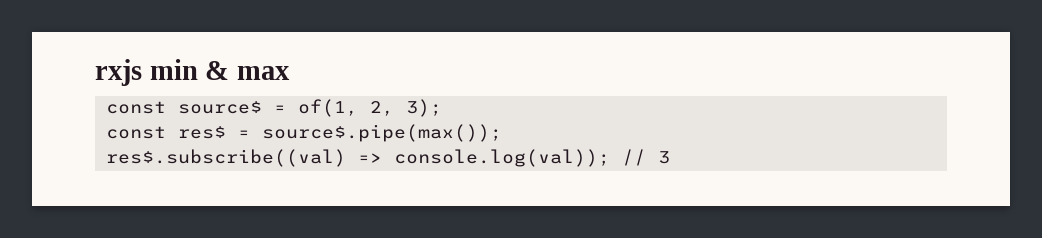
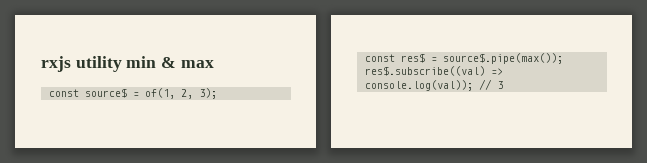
- rxjs min & max
+ rxjs utility min & max

